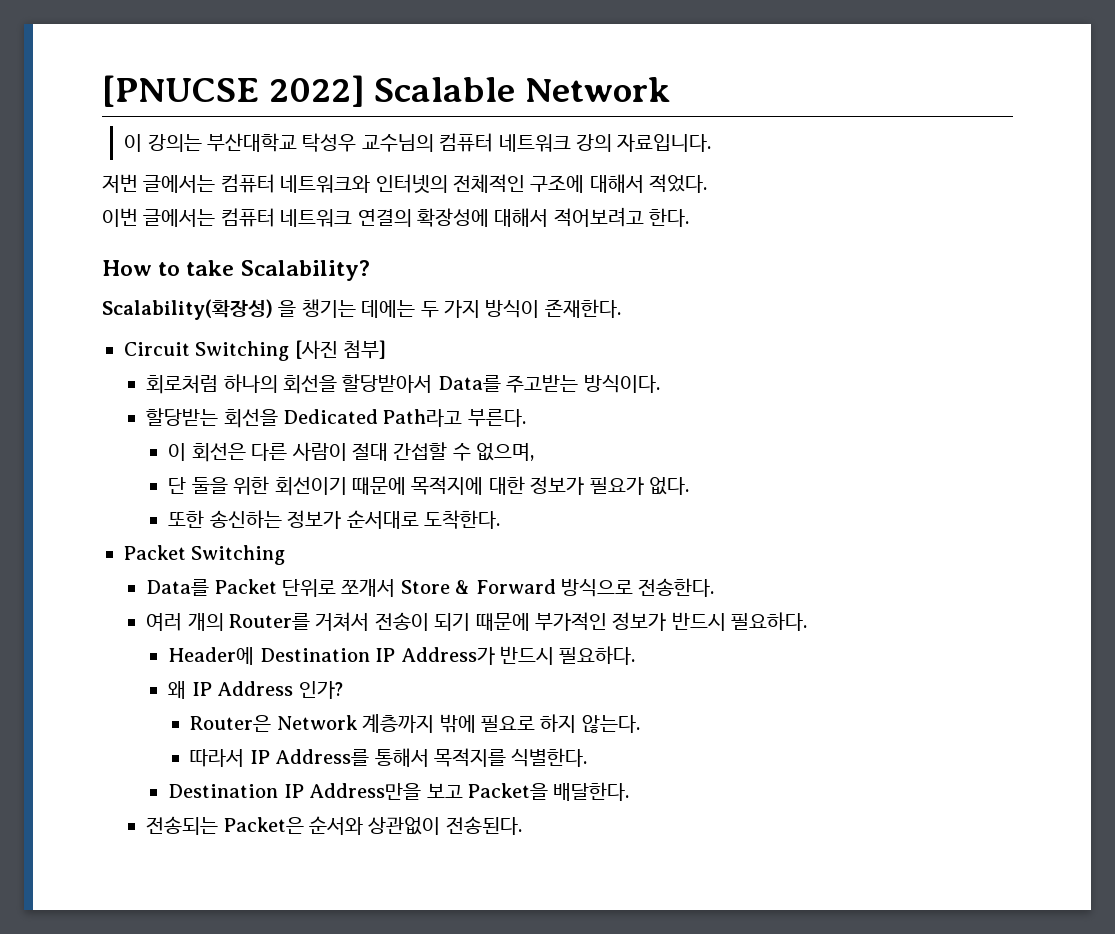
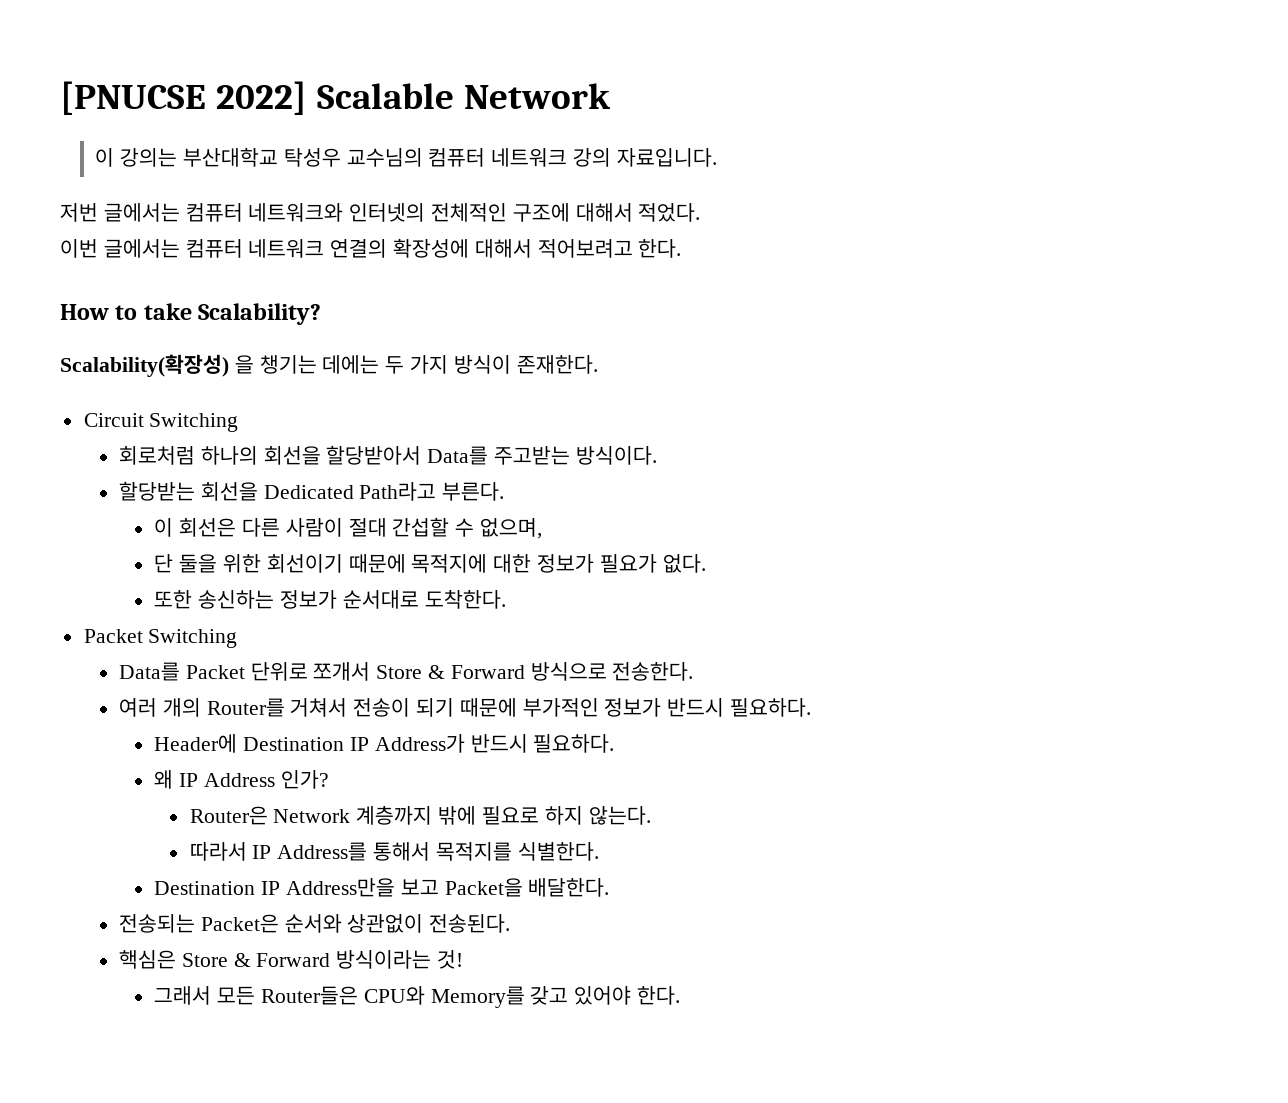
- Circuit Switching [사진 첨부]
+ Circuit Switching
+ 핵심은 Store & Forward 방식이라는 것!
+ 그래서 모든 Router들은 CPU와 Memory를 갖고 있어야 한다.

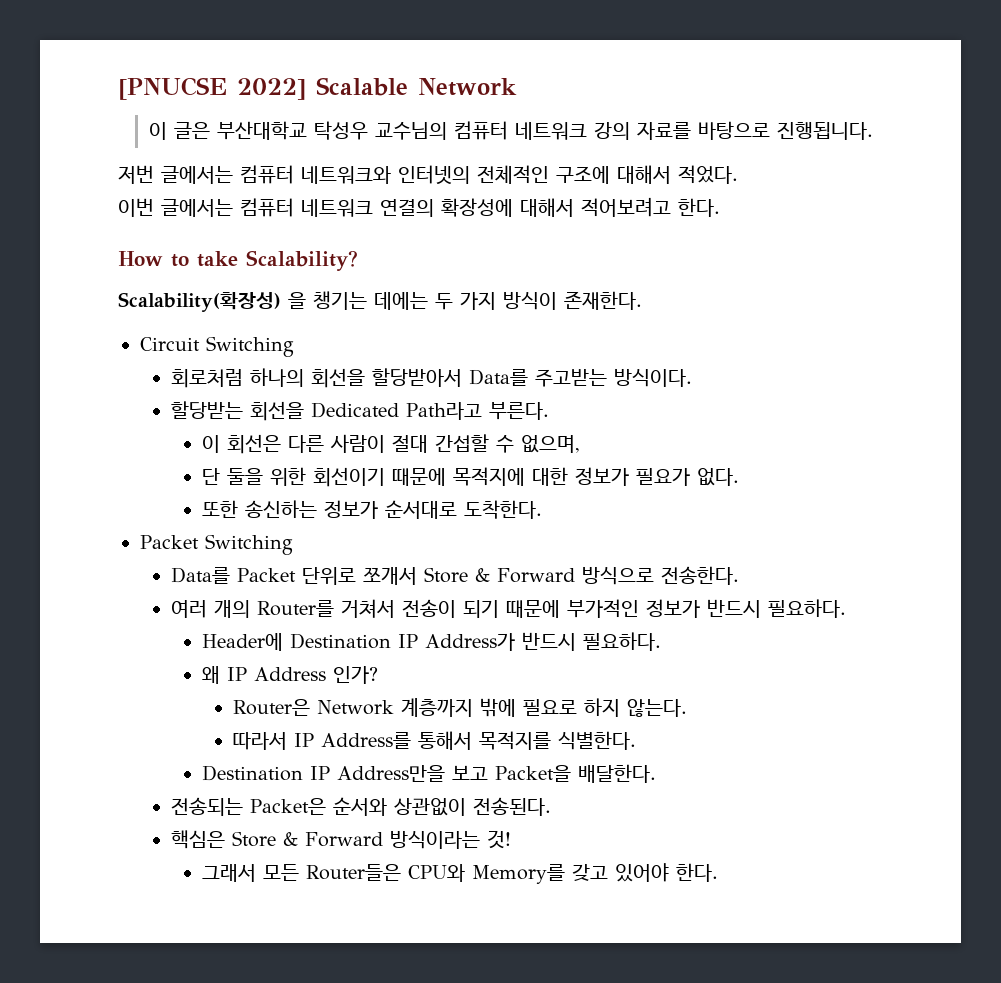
- 이 강의는 부산대학교 탁성우 교수님의 컴퓨터 네트워크 강의 자료입니다.
+ 이 글은 부산대학교 탁성우 교수님의 컴퓨터 네트워크 강의 자료를 바탕으로 진행됩니다.

